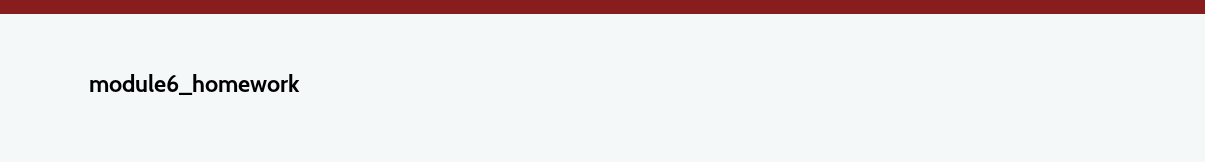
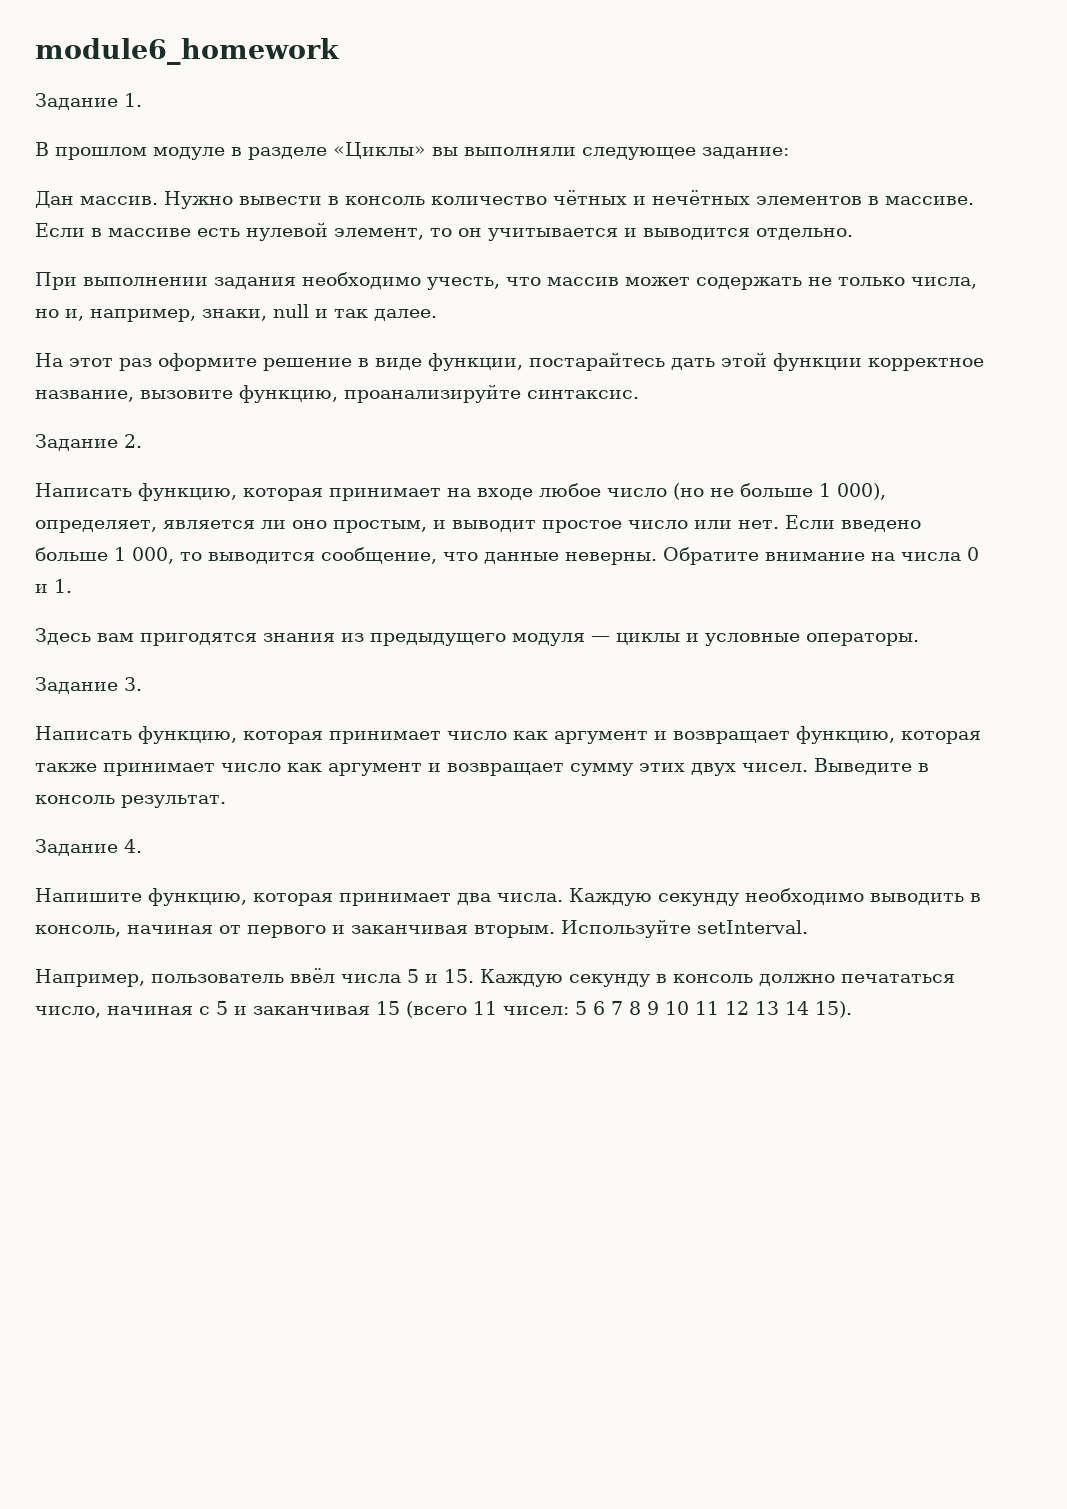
+ Задание 1.
+ В прошлом модуле в разделе «Циклы» вы выполняли следующее задание:
+ Дан массив. Нужно вывести в консоль количество чётных и нечётных элементов в массиве. Если в массиве есть нулевой элемент, то он учитывается и выводится отдельно.
+ При выполнении задания необходимо учесть, что массив может содержать не только числа, но и, например, знаки, null и так далее.
+ На этот раз оформите решение в виде функции, постарайтесь дать этой функции корректное название, вызовите функцию, проанализируйте синтаксис.
+ Задание 2.
+ Написать функцию, которая принимает на входе любое число (но не больше 1 000), определяет, является ли оно простым, и выводит простое число или нет. Если введено больше 1 000, то выводится сообщение, что данные неверны. Обратите внимание на числа 0 и 1.
+ Здесь вам пригодятся знания из предыдущего модуля — циклы и условные операторы.
+ Задание 3.
+ Написать функцию, которая принимает число как аргумент и возвращает функцию, которая также принимает число как аргумент и возвращает сумму этих двух чисел. Выведите в консоль результат.
+ Задание 4.
+ Напишите функцию, которая принимает два числа. Каждую секунду необходимо выводить в консоль, начиная от первого и заканчивая вторым. Используйте setInterval.
+ Например, пользователь ввёл числа 5 и 15. Каждую секунду в консоль должно печататься число, начиная с 5 и заканчивая 15 (всего 11 чисел: 5 6 7 8 9 10 11 12 13 14 15).

